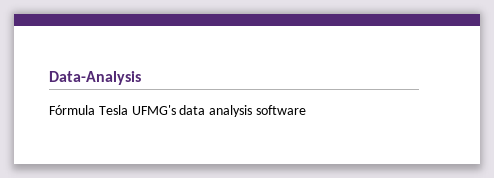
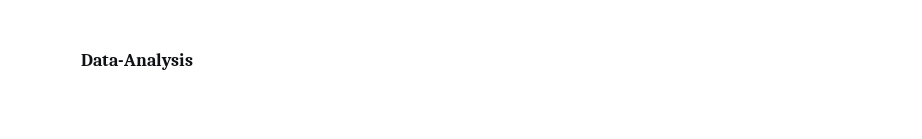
- Fórmula Tesla UFMG's data analysis software

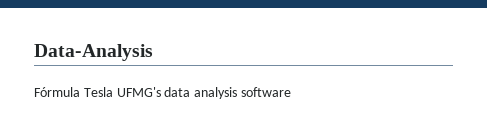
+ Fórmula Tesla UFMG's data analysis software

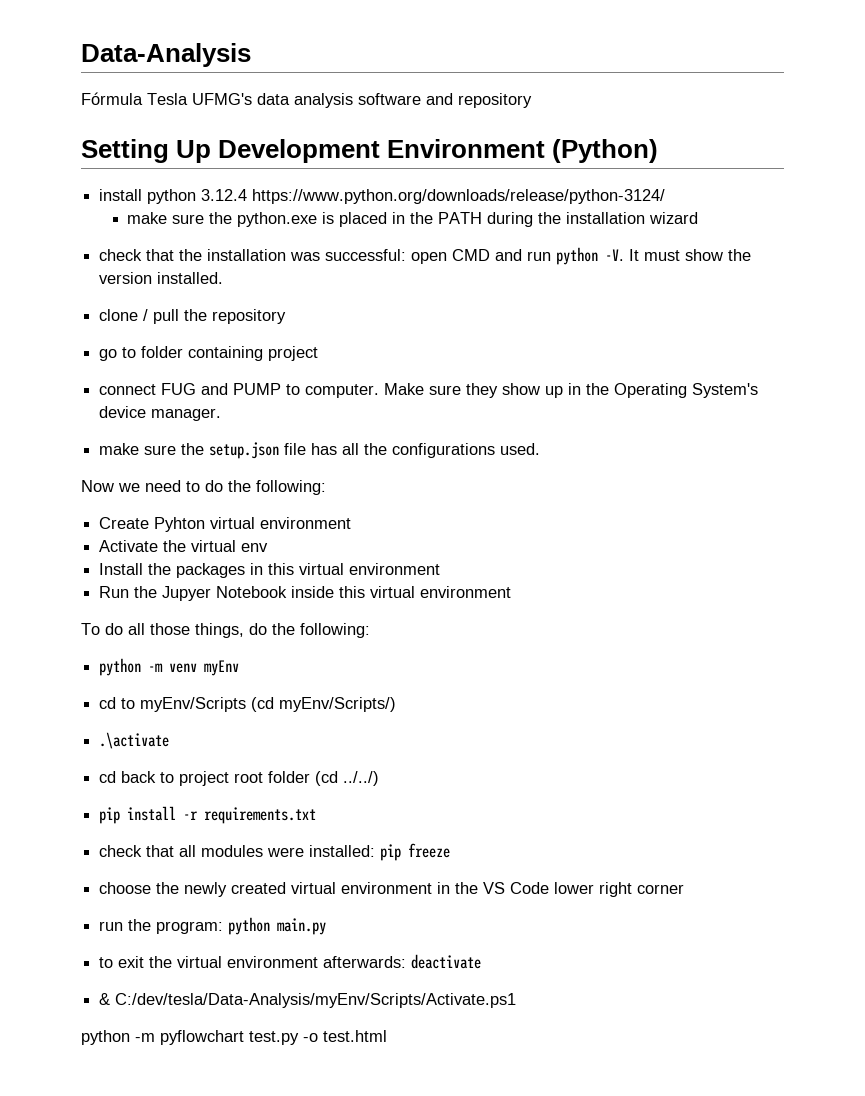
- Fórmula Tesla UFMG's data analysis software
+ Fórmula Tesla UFMG's data analysis software and repository
+ Setting Up Development Environment (Python)
+ install python 3.12.4 https://www.python.org/downloads/release/python-3124/
+ make sure the python.exe is placed in the PATH during the installation wizard
+ check that the installation was successful: open CMD and run python -V. It must show the version installed.
+ clone / pull the repository
+ go to folder containing project
+ connect FUG and PUMP to computer. Make sure they show up in the Operating System's device manager.
+ make sure the setup.json file has all the configurations used.
+ Now we need to do the following:
+ Create Pyhton virtual environment
+ Activate the virtual env
+ Install the packages in this virtual environment
+ Run the Jupyer Notebook inside this virtual environment
+ To do all those things, do the following:
+ python -m venv myEnv
+ cd to myEnv/Scripts (cd myEnv/Scripts/)
+ .\activate
+ cd back to project root folder (cd ../../)
+ pip install -r requirements.txt
+ check that all modules were installed: pip freeze
+ choose the newly created virtual environment in the VS Code lower right corner
+ run the program: python main.py
+ to exit the virtual environment afterwards: deactivate
+ & C:/dev/tesla/Data-Analysis/myEnv/Scripts/Activate.ps1
+ python -m pyflowchart test.py -o test.html

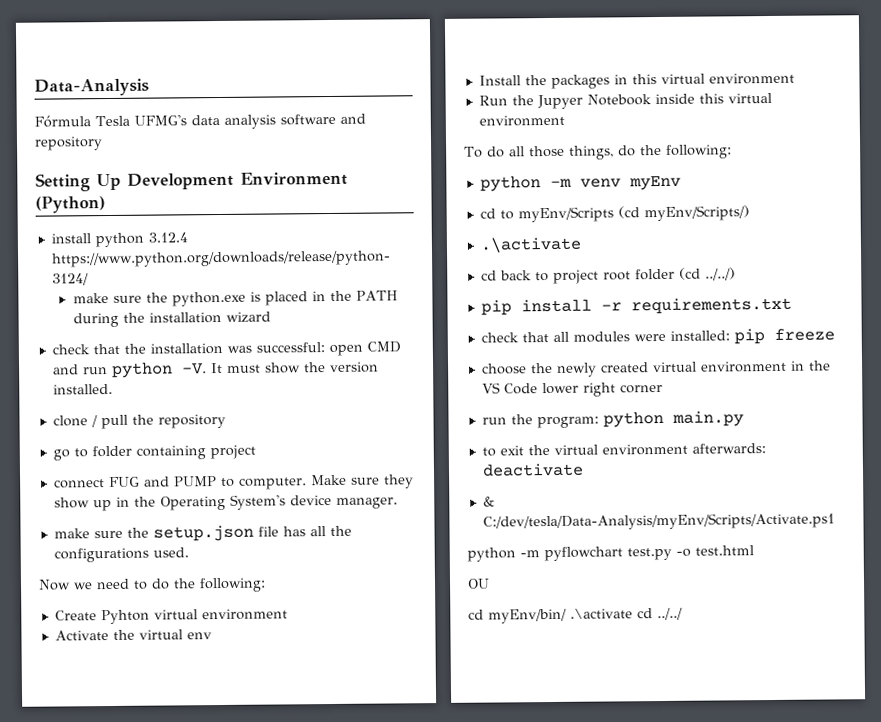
+ OU
+ cd myEnv/bin/ .\activate cd ../../

